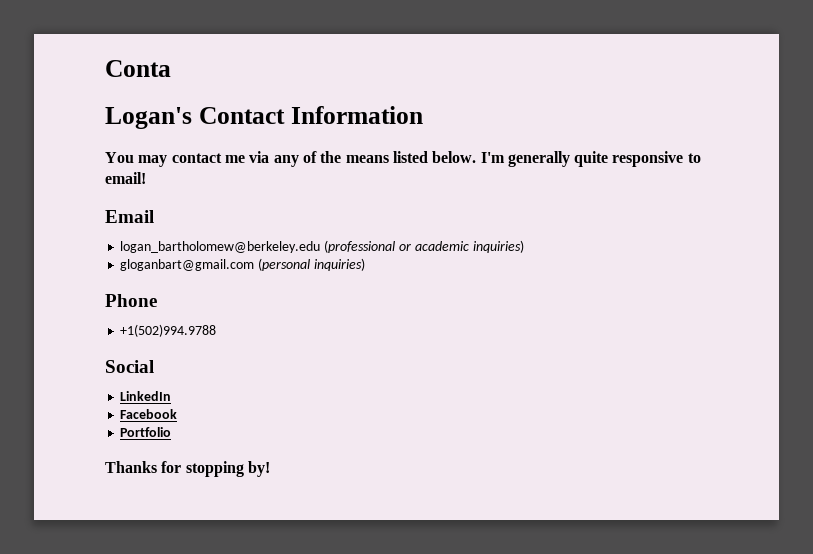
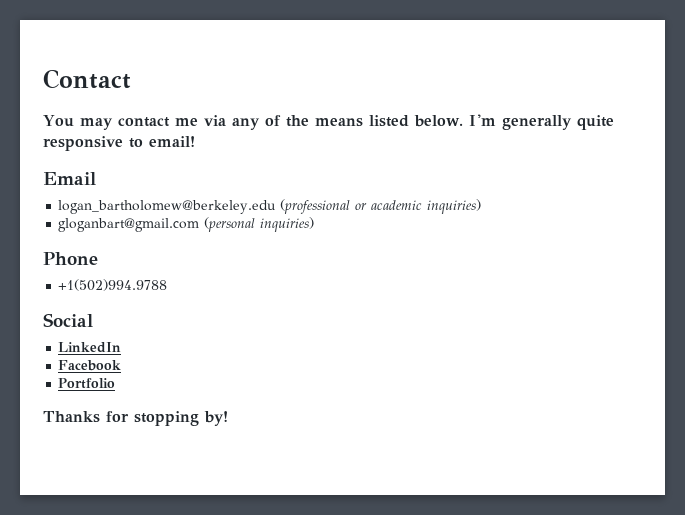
- Conta
- Logan's Contact Information
+ Contact

